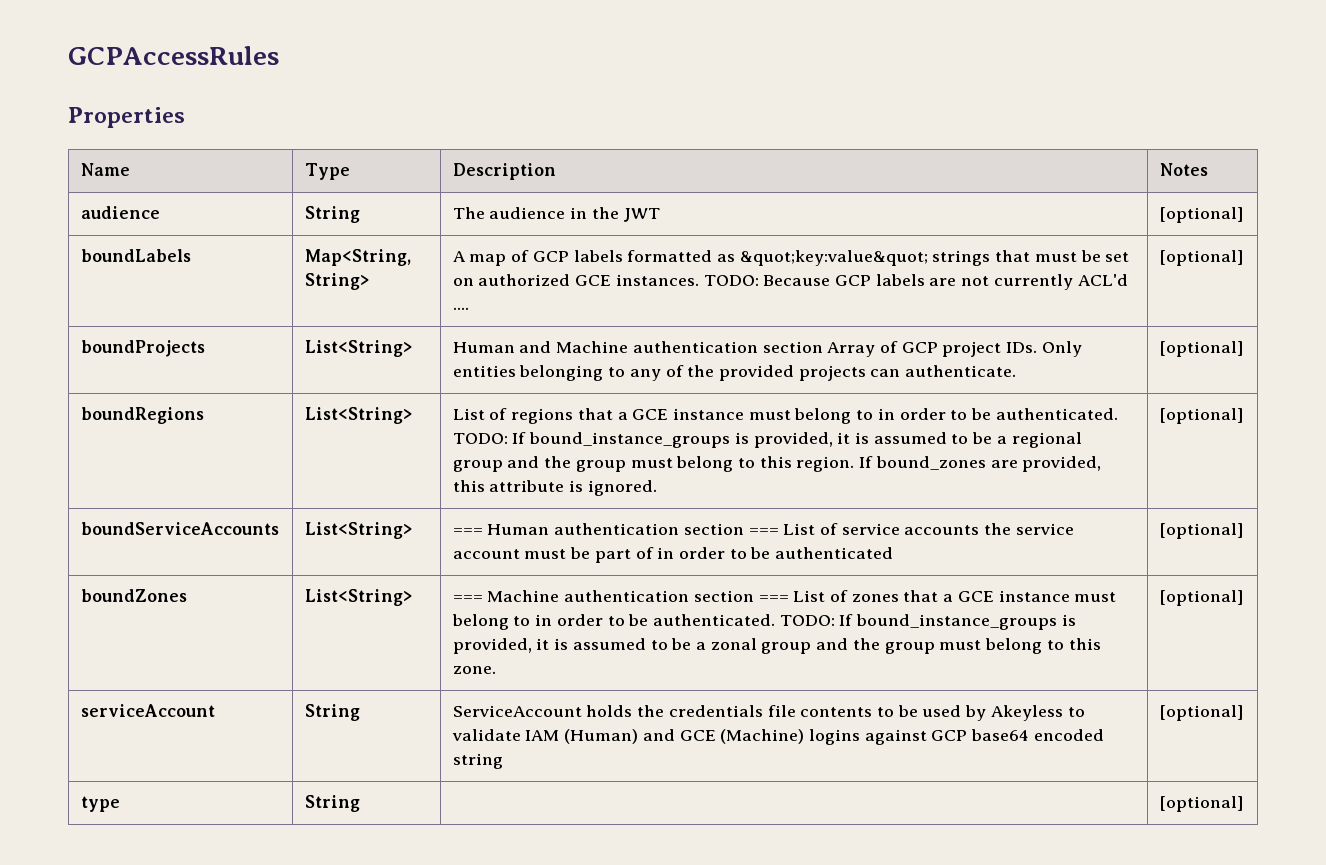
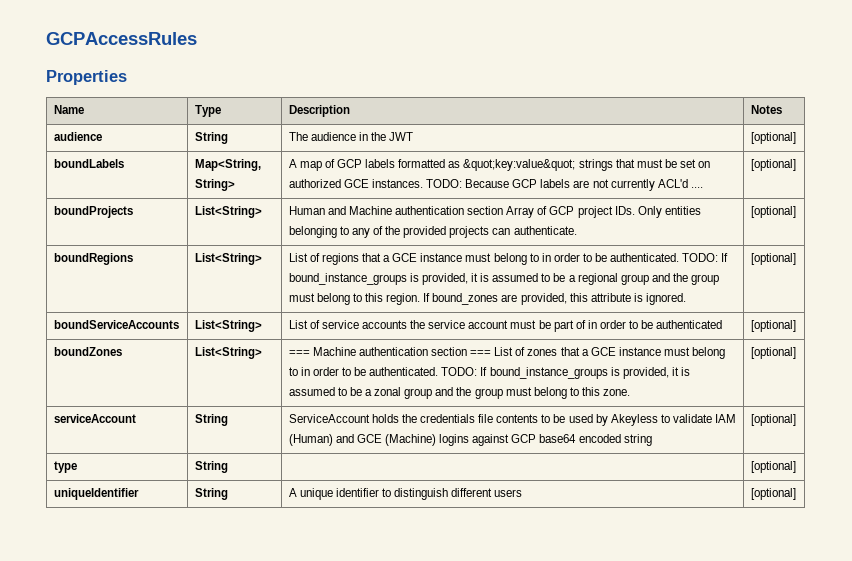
- boundServiceAccounts | List<String> | === Human authentication section === List of service accounts the service account must be part of in order to be authenticated | [optional]
+ boundServiceAccounts | List<String> | List of service accounts the service account must be part of in order to be authenticated | [optional]
+ uniqueIdentifier | String | A unique identifier to distinguish different users | [optional]

